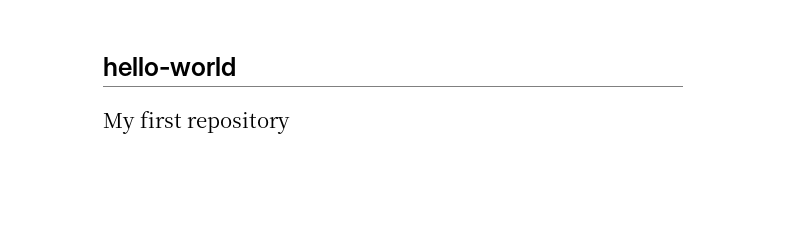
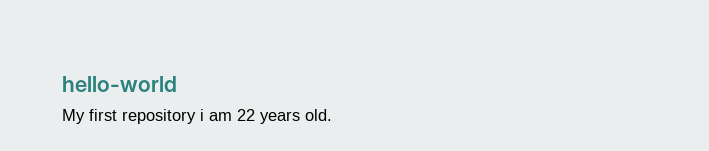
- My first repository
+ My first repository i am 22 years old.

